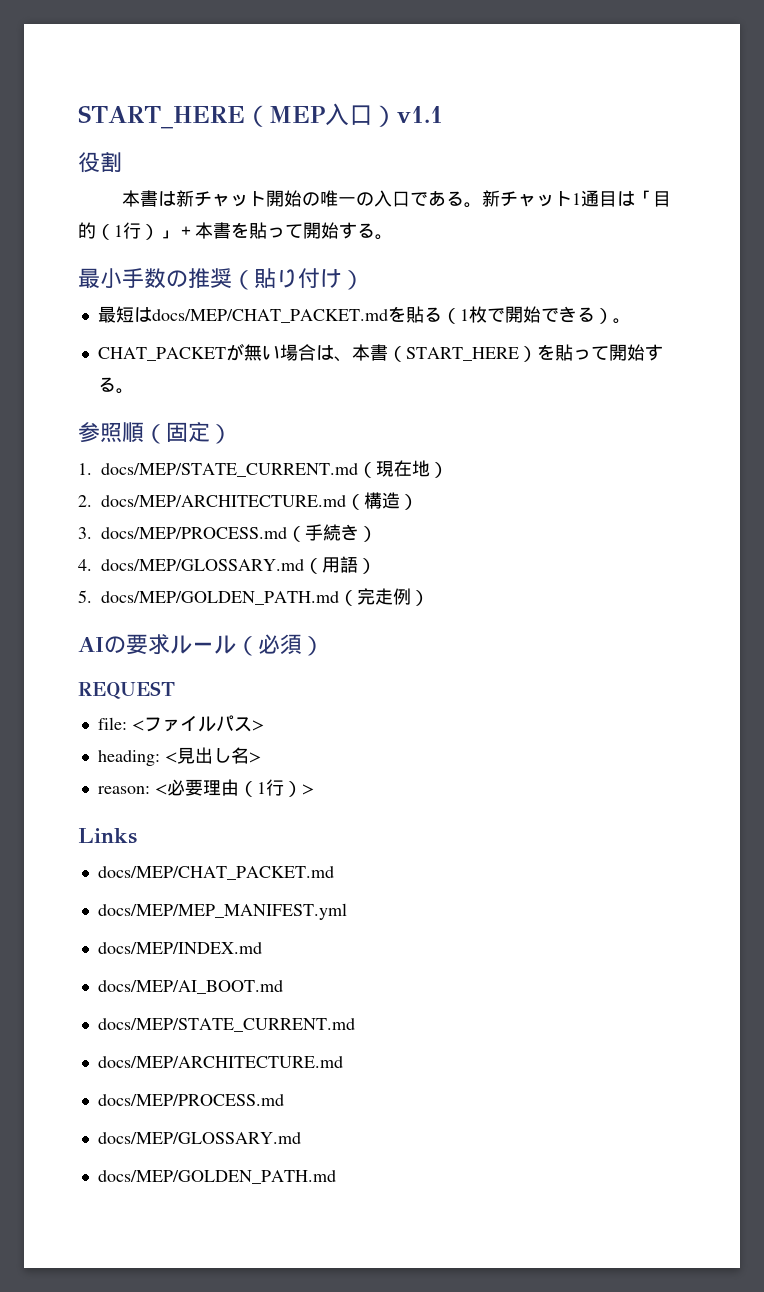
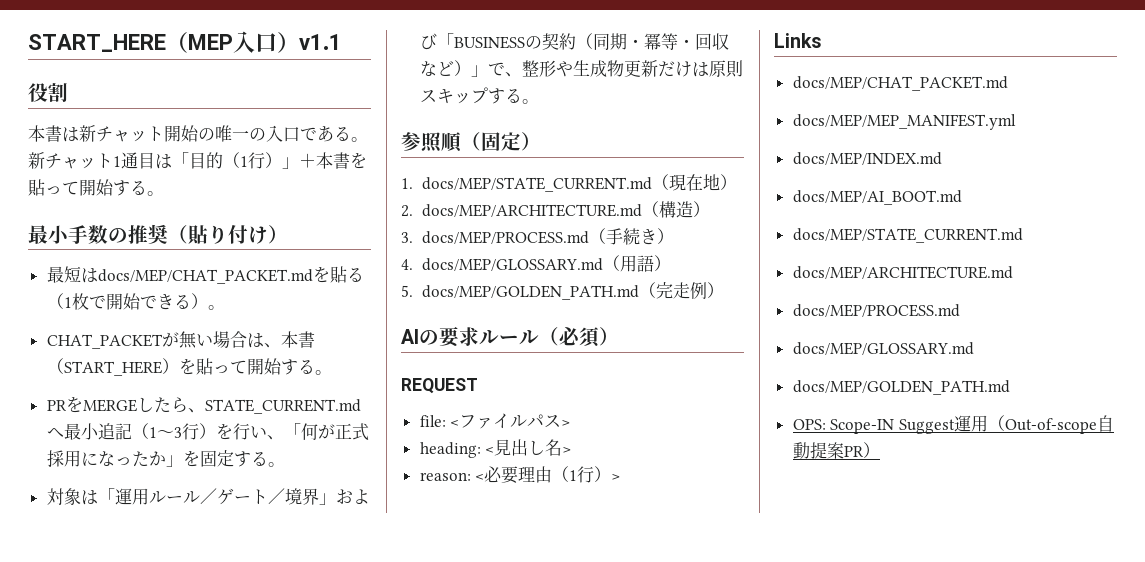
+ PRをMERGEしたら、STATE_CURRENT.mdへ最小追記（1〜3行）を行い、「何が正式採用になったか」を固定する。
+ 対象は「運用ルール／ゲート／境界」および「BUSINESSの契約（同期・冪等・回収など）」で、整形や生成物更新だけは原則スキップする。
+ OPS: Scope-IN Suggest運用（Out-of-scope自動提案PR）

